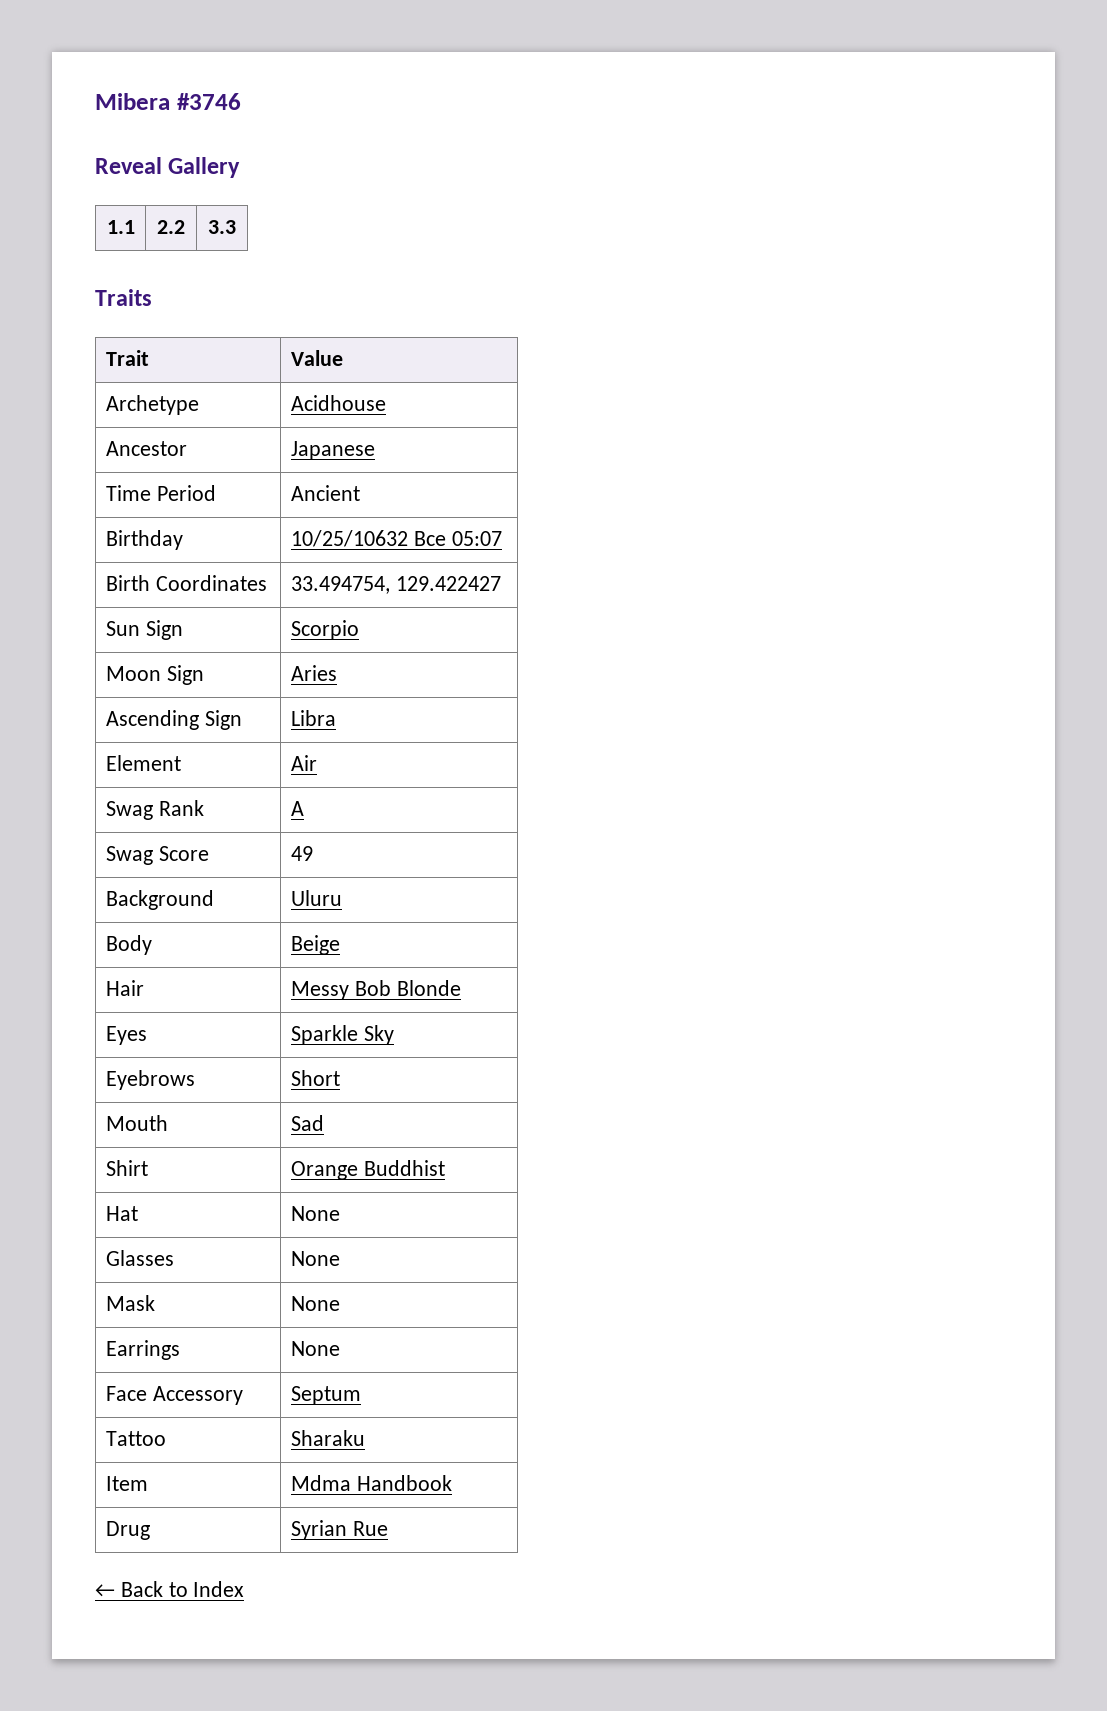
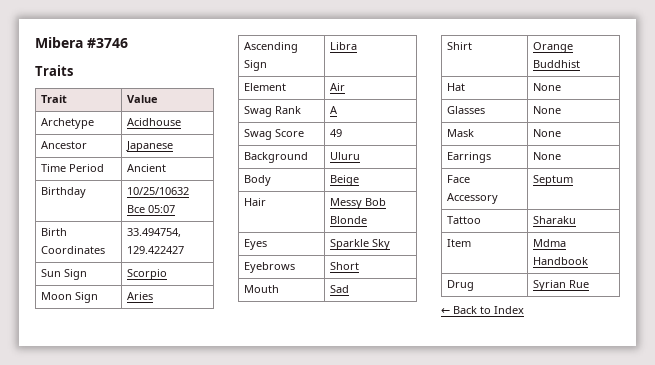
- Reveal Gallery
- 1.1 | 2.2 | 3.3

